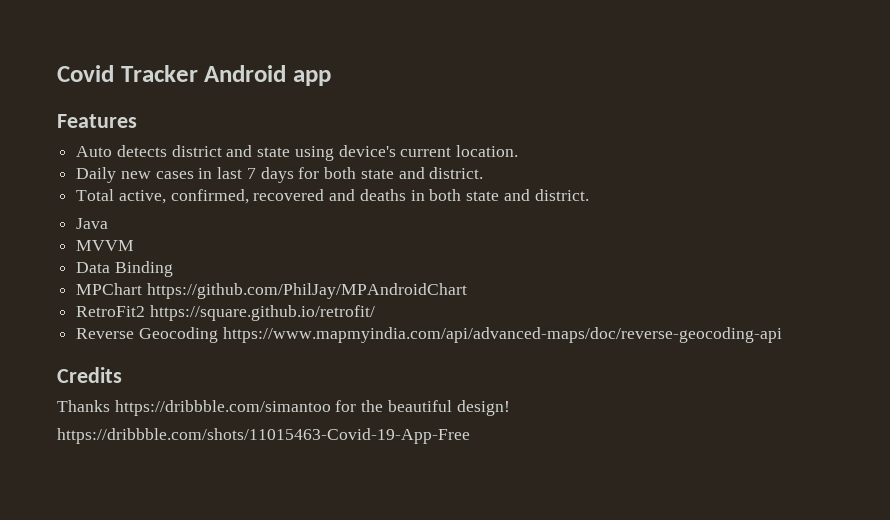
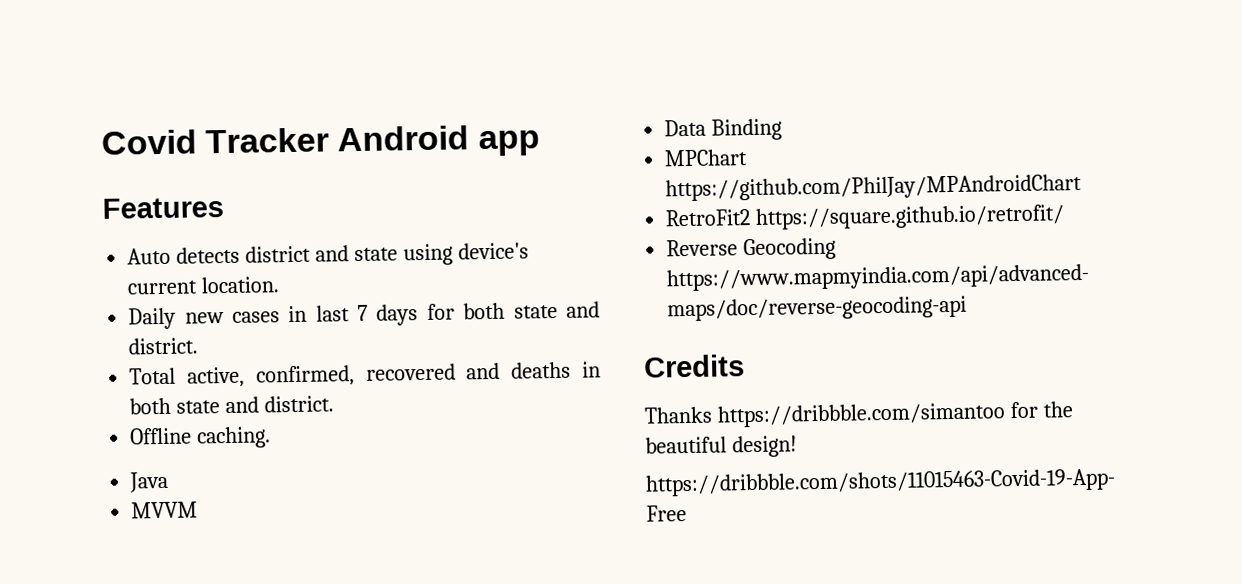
+ Offline caching.

